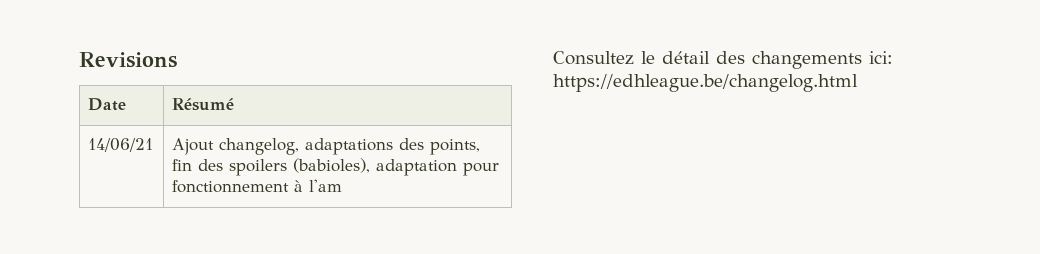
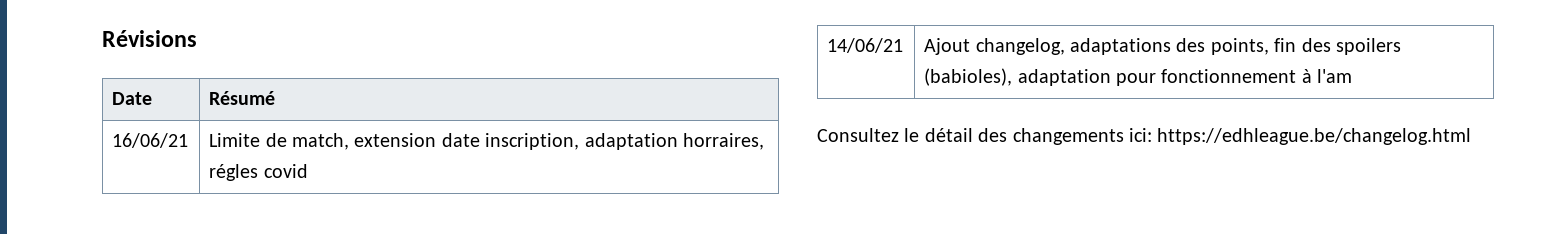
- Revisions
+ Révisions
+ 16/06/21 | Limite de match, extension date inscription, adaptation horraires, régles covid

